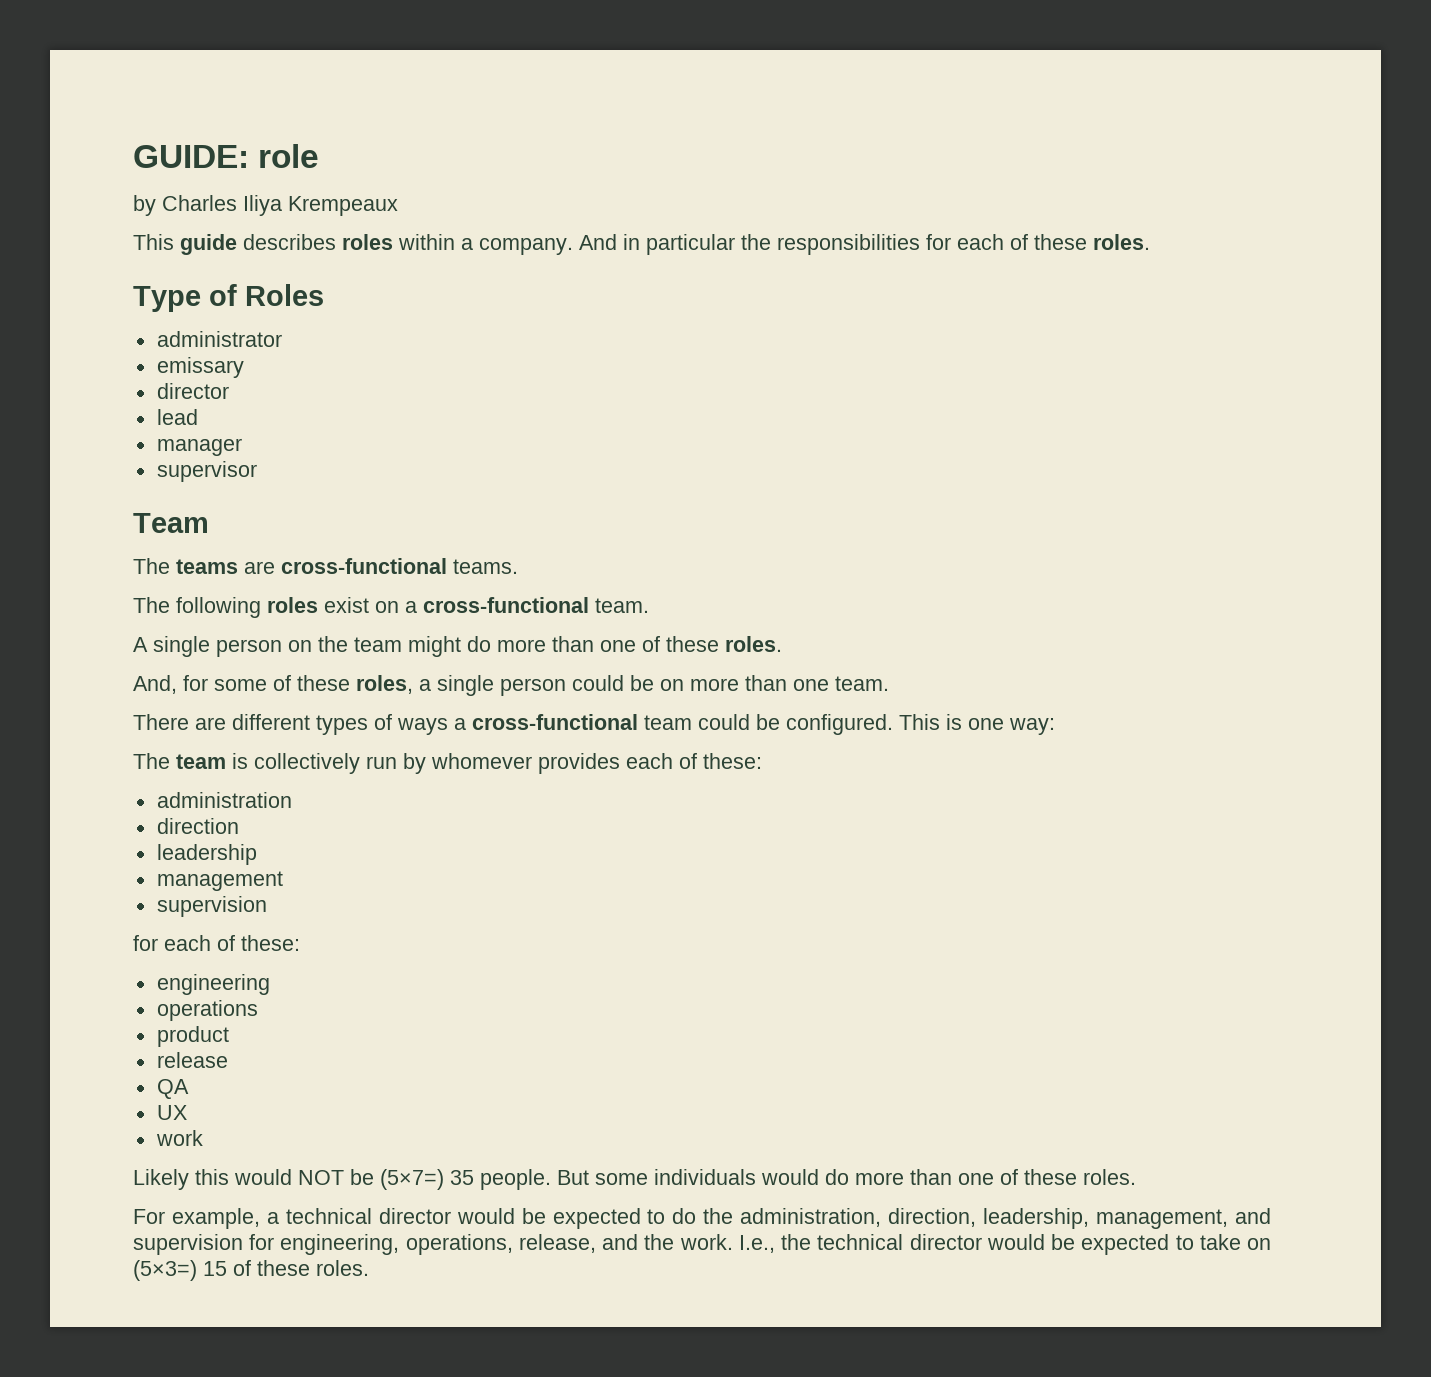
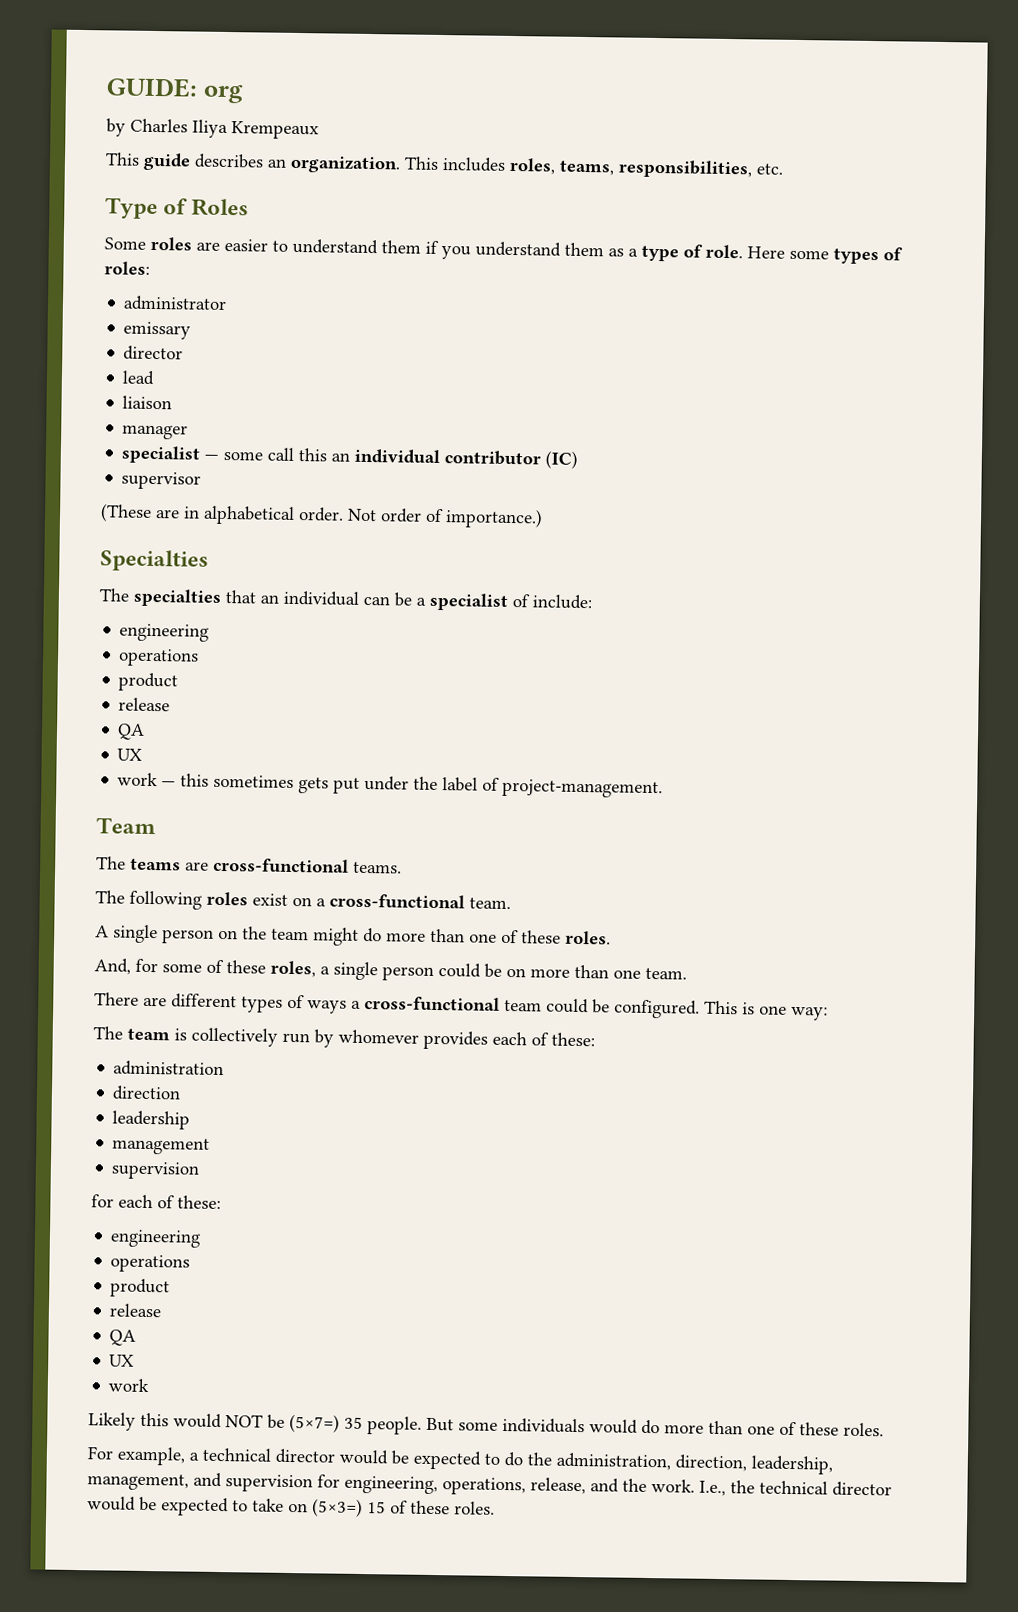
- GUIDE: role
+ GUIDE: org
- This guide describes roles within a company. And in particular the responsibilities for each of these roles.
+ This guide describes an organization. This includes roles, teams, responsibilities, etc.
  Type of Roles
+ Some roles are easier to understand them if you understand them as a type of role. Here some types of roles:
+ liaison
+ specialist — some call this an individual contributor (IC)
  supervisor
+ (These are in alphabetical order. Not order of importance.)
+ Specialties
+ The specialties that an individual can be a specialist of include:
+ engineering
+ operations
+ product
+ release
+ QA
+ UX
+ work — this sometimes gets put under the label of project-management.

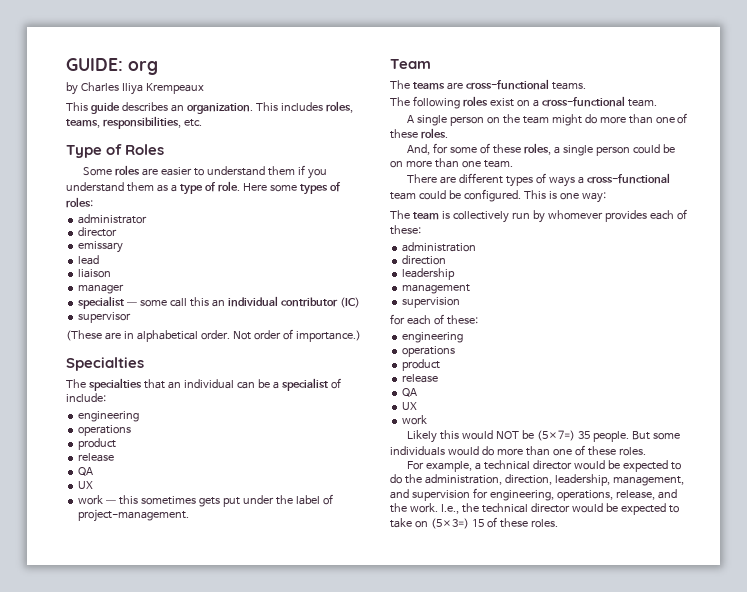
  administrator
+ director
  emissary
- director

